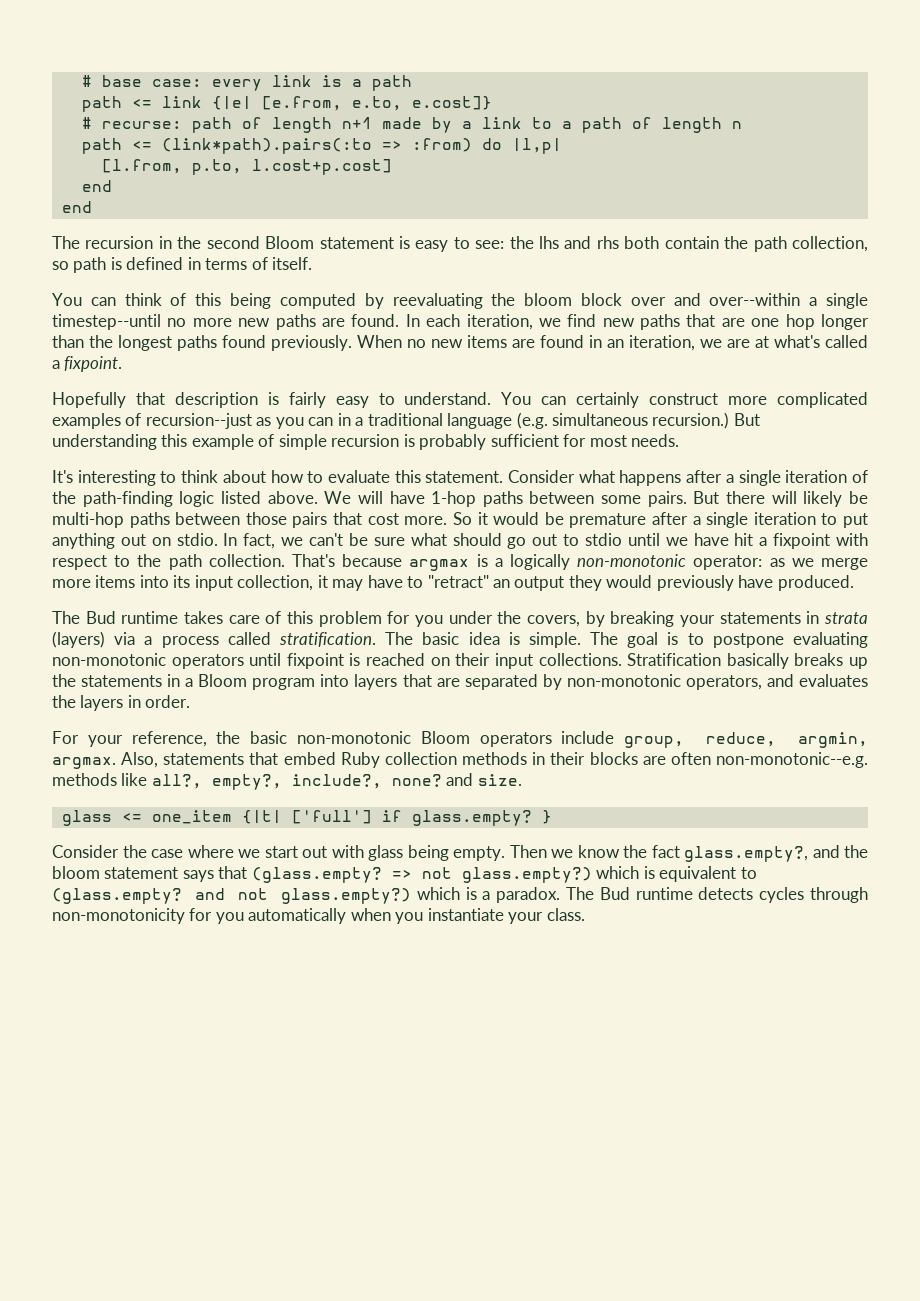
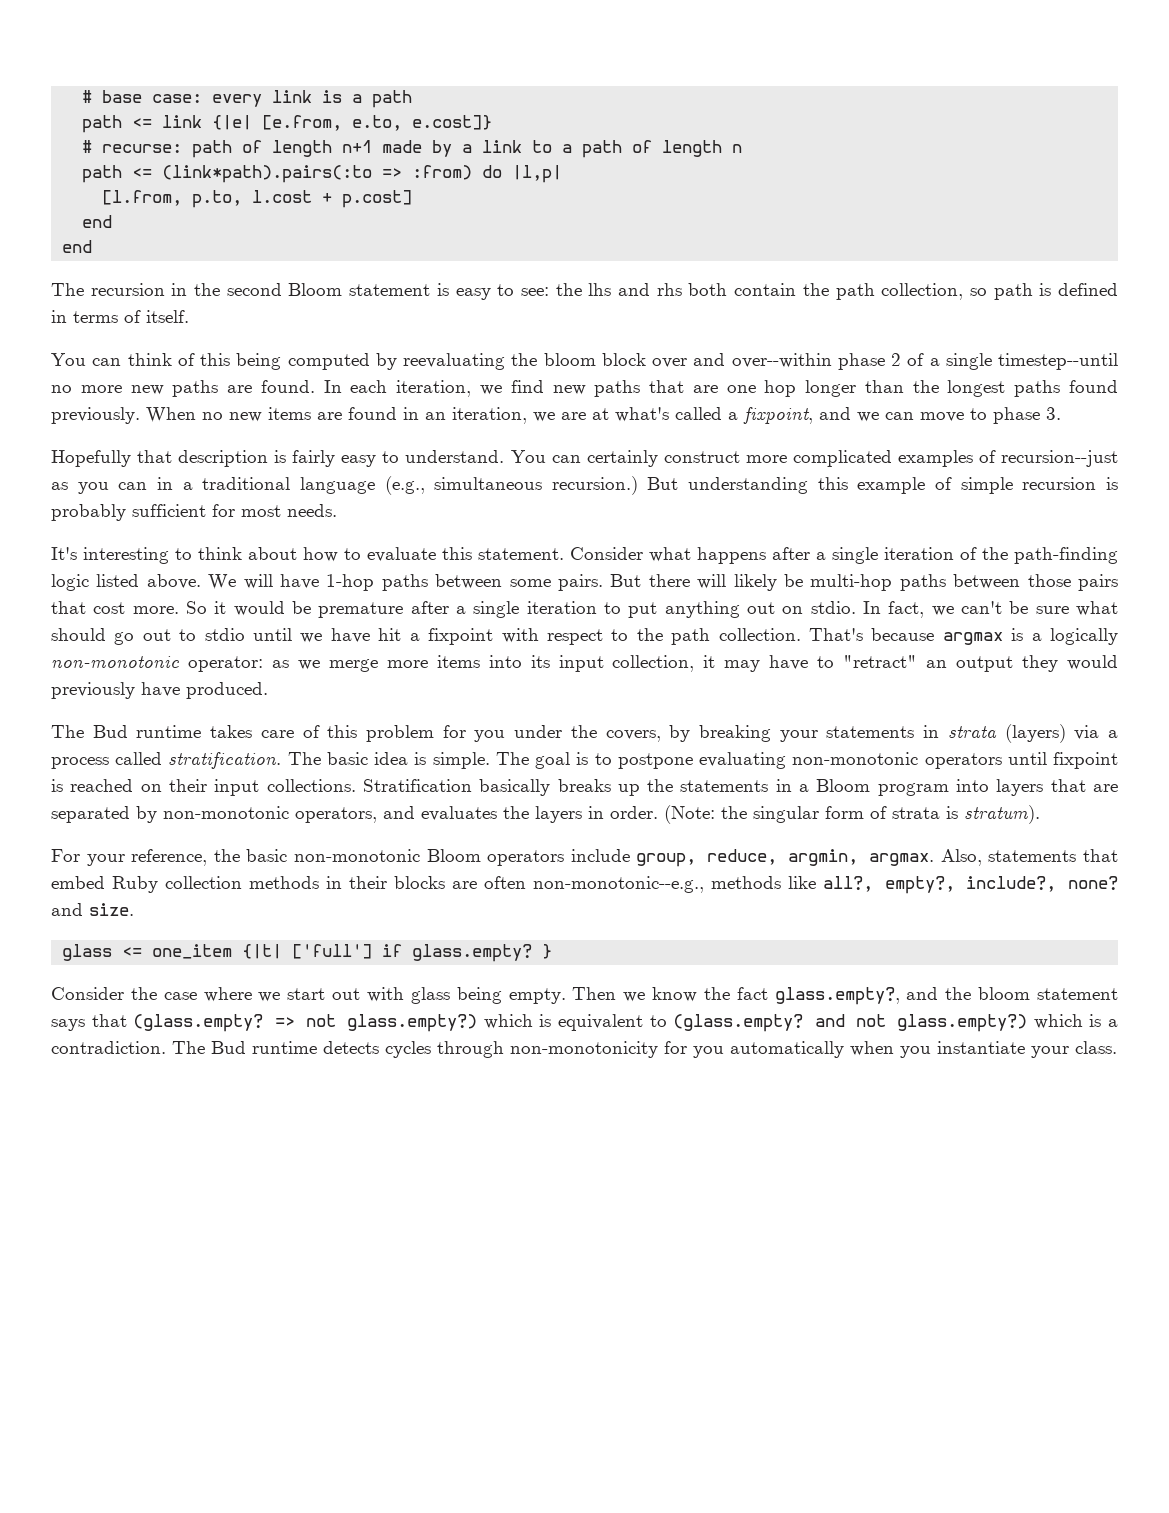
- [l.from, p.to, l.cost+p.cost]
+ [l.from, p.to, l.cost + p.cost]
- You can think of this being computed by reevaluating the bloom block over and over--within a single timestep--until no more new paths are found.
+ You can think of this being computed by reevaluating the bloom block over and over--within phase 2 of a single timestep--until no more new paths are found.
- When no new items are found in an iteration, we are at what's called a fixpoint.
+ When no new items are found in an iteration, we are at what's called a fixpoint, and we can move to phase 3.
- You can certainly construct more complicated examples of recursion--just as you can in a traditional language (e.g. simultaneous recursion.)
+ You can certainly construct more complicated examples of recursion--just as you can in a traditional language (e.g., simultaneous recursion.)
+ (Note: the singular form of strata is stratum).
- Also, statements that embed Ruby collection methods in their blocks are often non-monotonic--e.g. methods like all?, empty?, include?, none? and size.
+ Also, statements that embed Ruby collection methods in their blocks are often non-monotonic--e.g., methods like all?, empty?, include?, none? and size.
- => not glass.empty?) which is equivalent to (glass.empty? and not glass.empty?) which is a paradox.
+ => not glass.empty?) which is equivalent to (glass.empty? and not glass.empty?) which is a contradiction.

